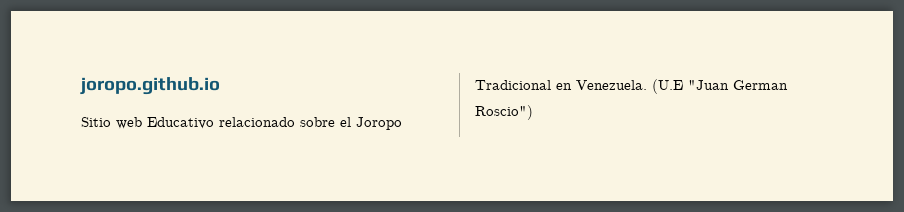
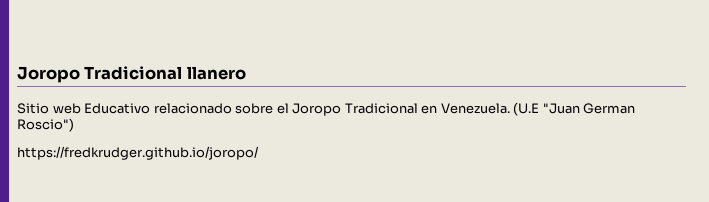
- joropo.github.io
+ Joropo Tradicional llanero
+ https://fredkrudger.github.io/joropo/

